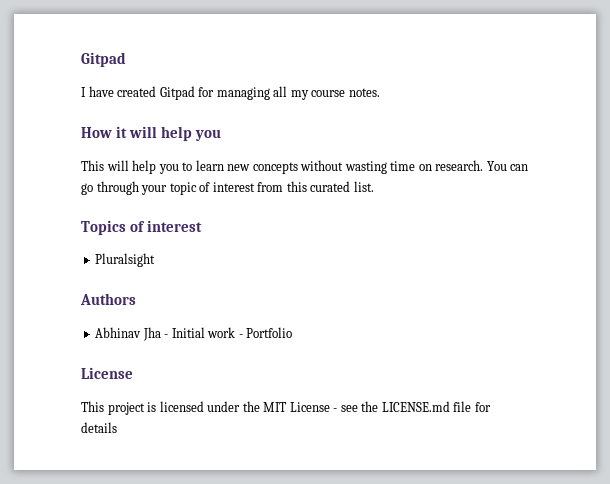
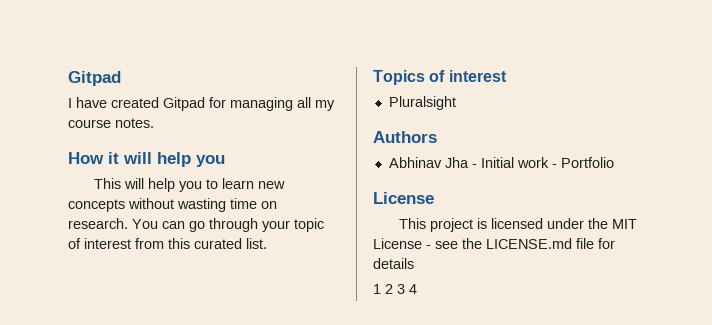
+ 1 2 3 4

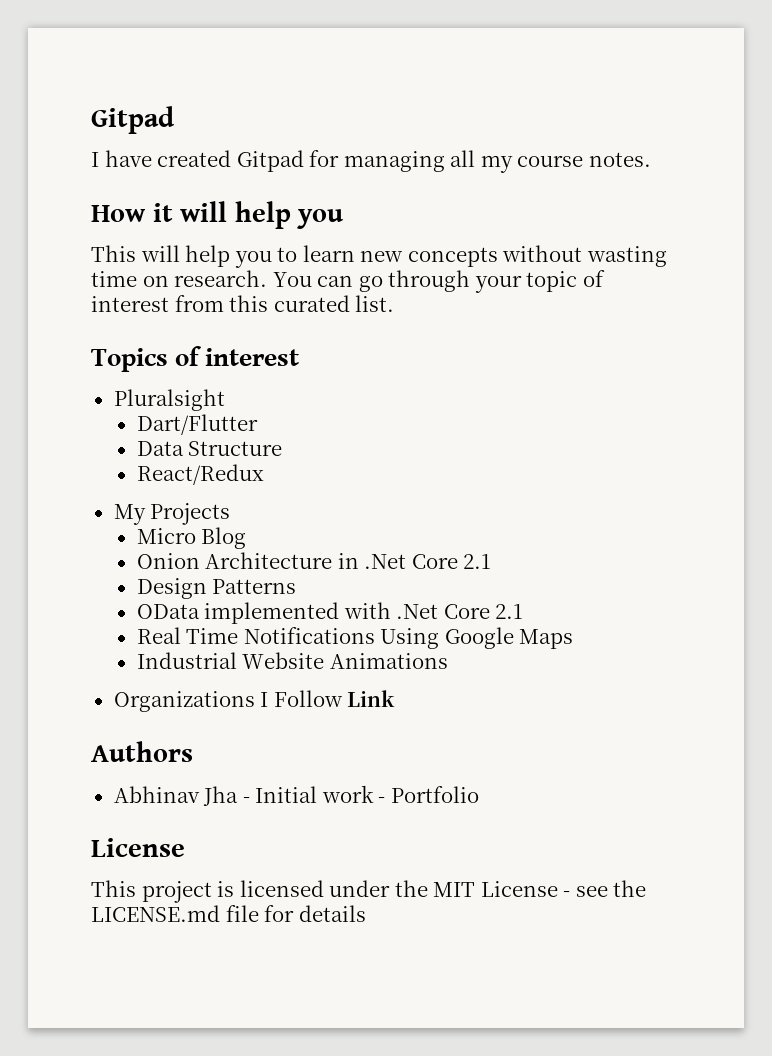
+ Dart/Flutter
+ Data Structure
+ React/Redux
+ My Projects
+ Micro Blog
+ Onion Architecture in .Net Core 2.1
+ Design Patterns
+ OData implemented with .Net Core 2.1
+ Real Time Notifications Using Google Maps
+ Industrial Website Animations
+ Organizations I Follow Link
- 1 2 3 4

